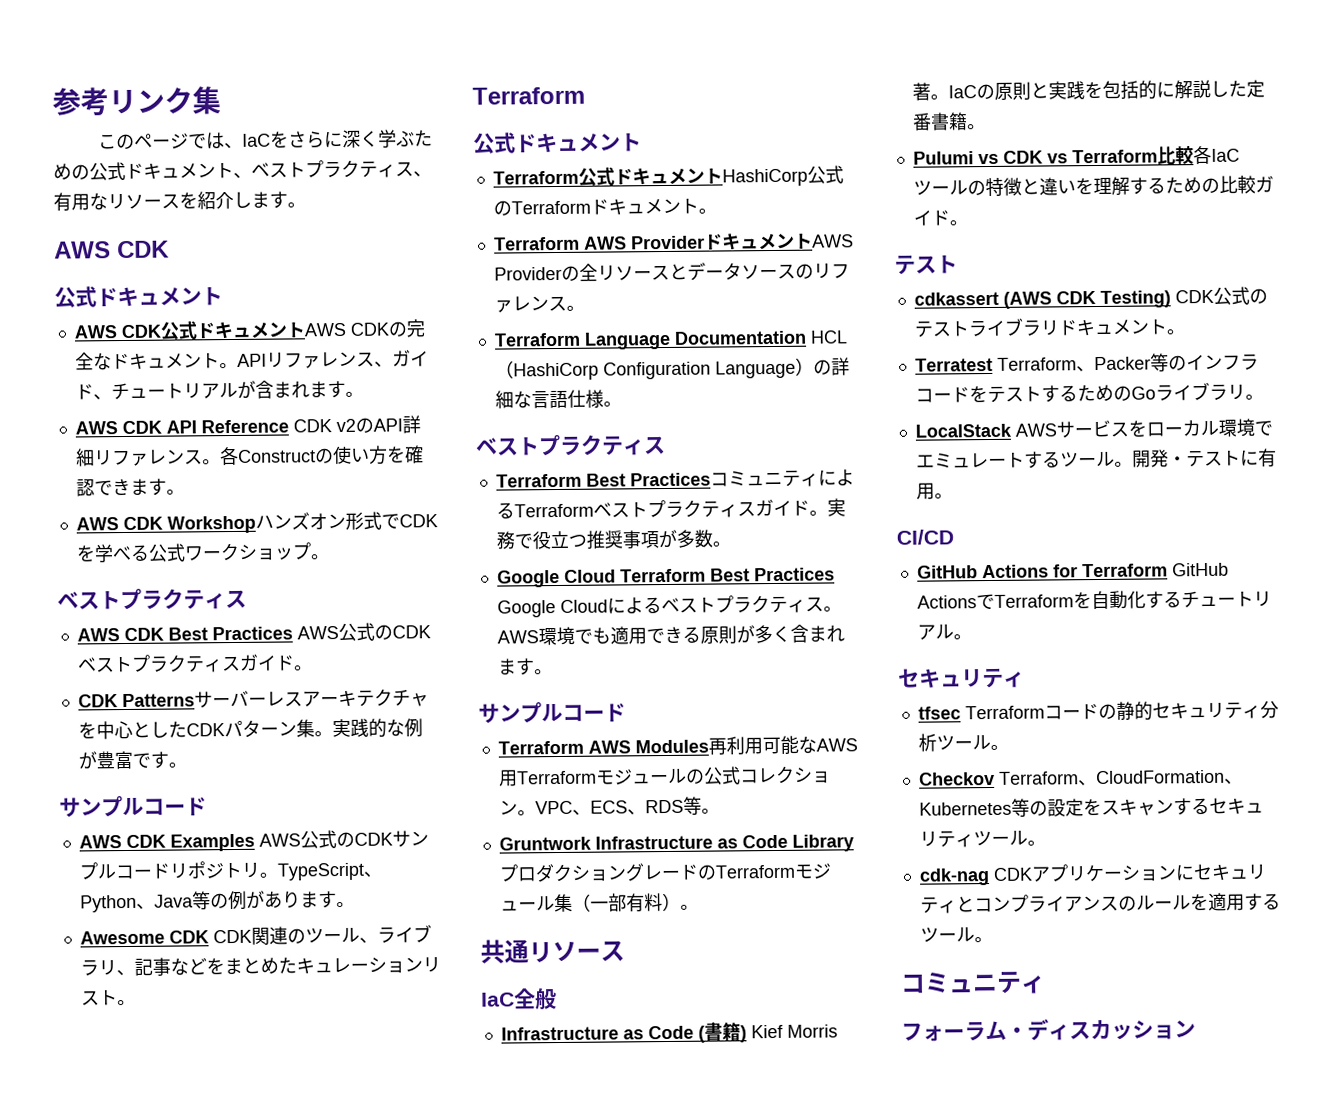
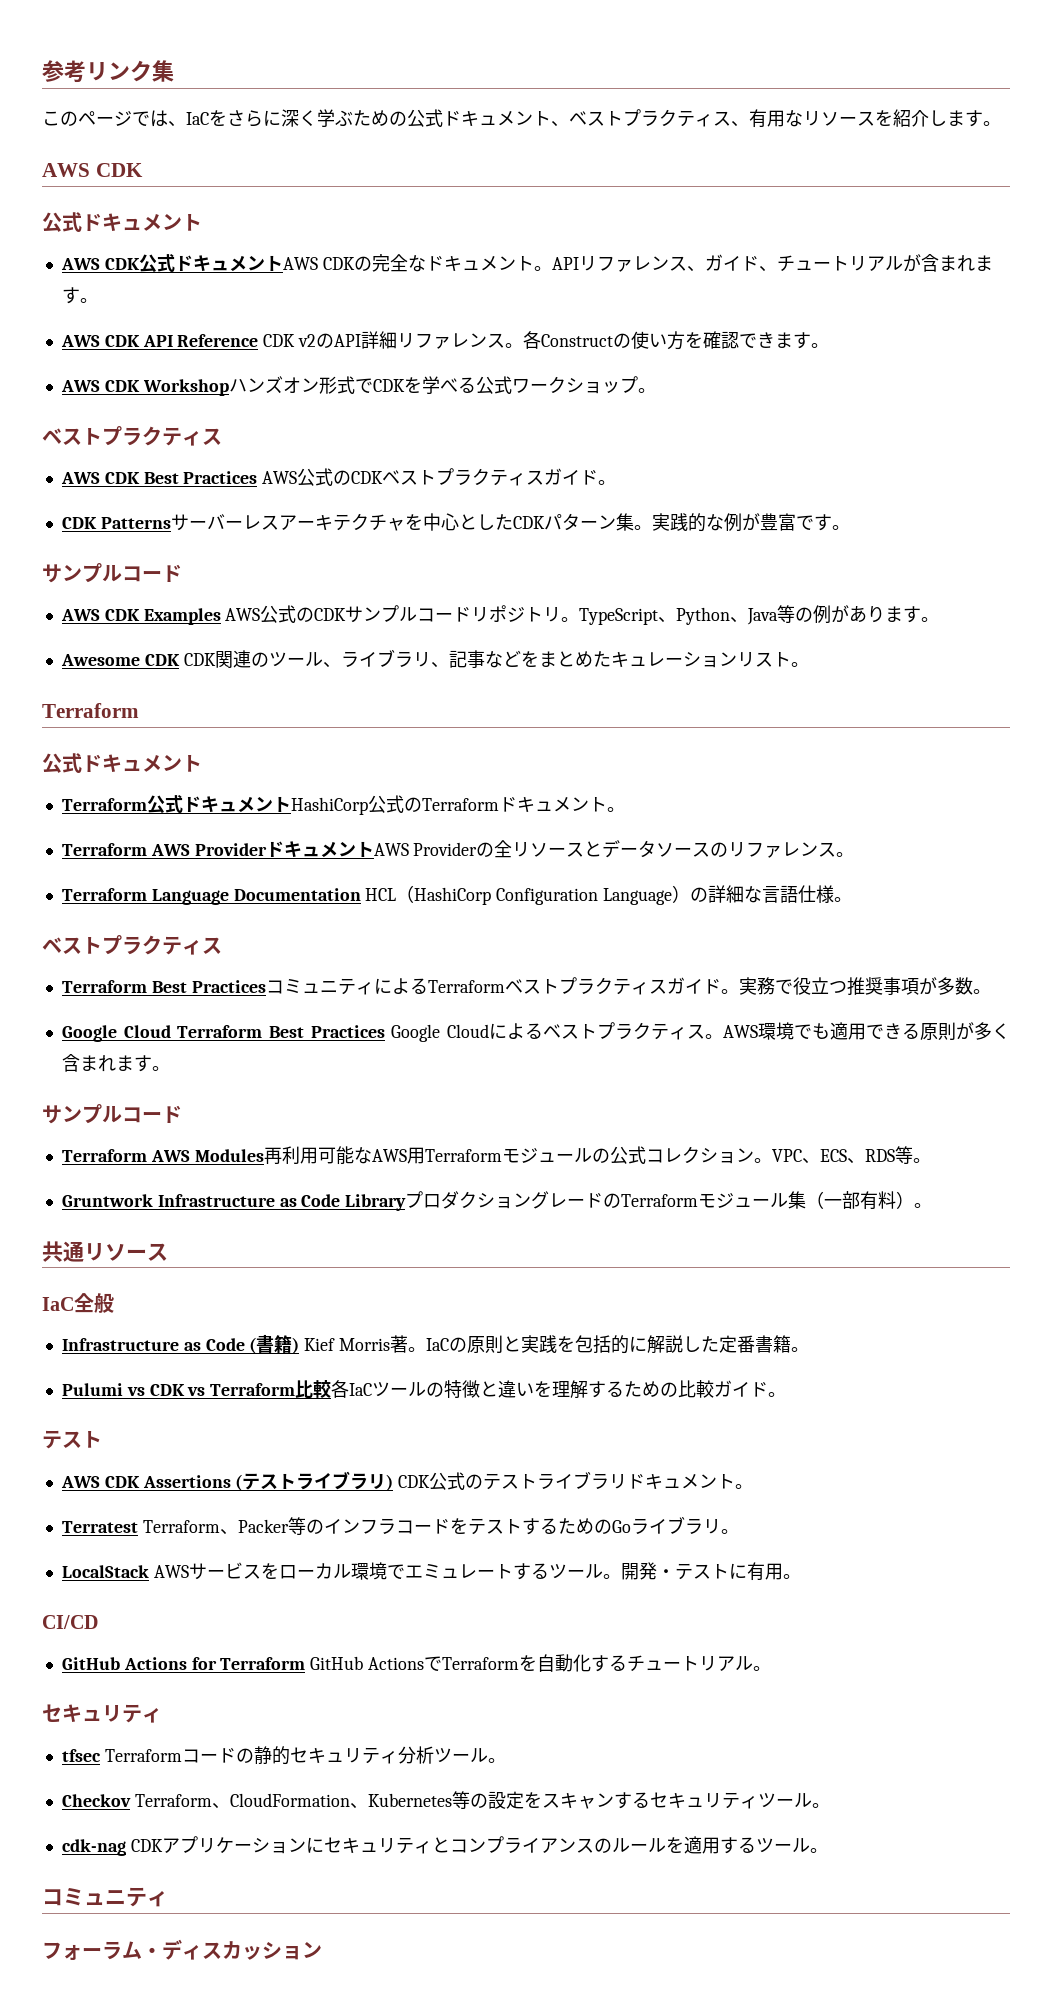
- cdkassert (AWS CDK Testing) CDK公式のテストライブラリドキュメント。
+ AWS CDK Assertions (テストライブラリ) CDK公式のテストライブラリドキュメント。

